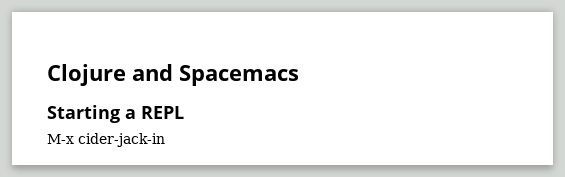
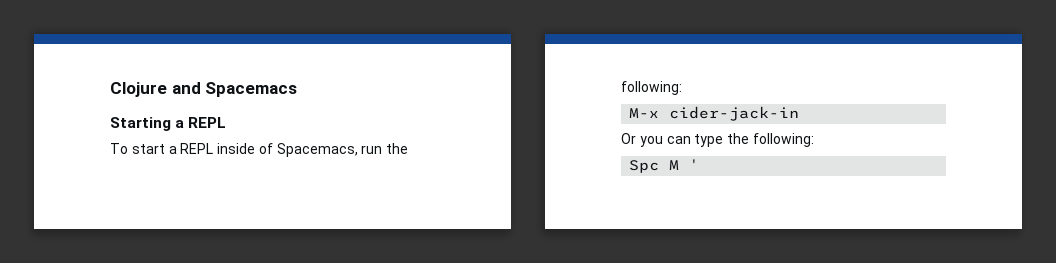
+ To start a REPL inside of Spacemacs, run the following:
  M-x cider-jack-in
+ Or you can type the following:
+ Spc M '

